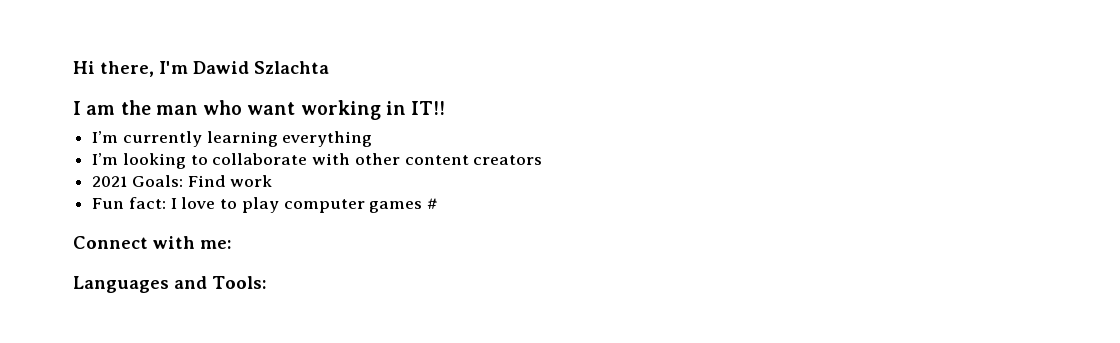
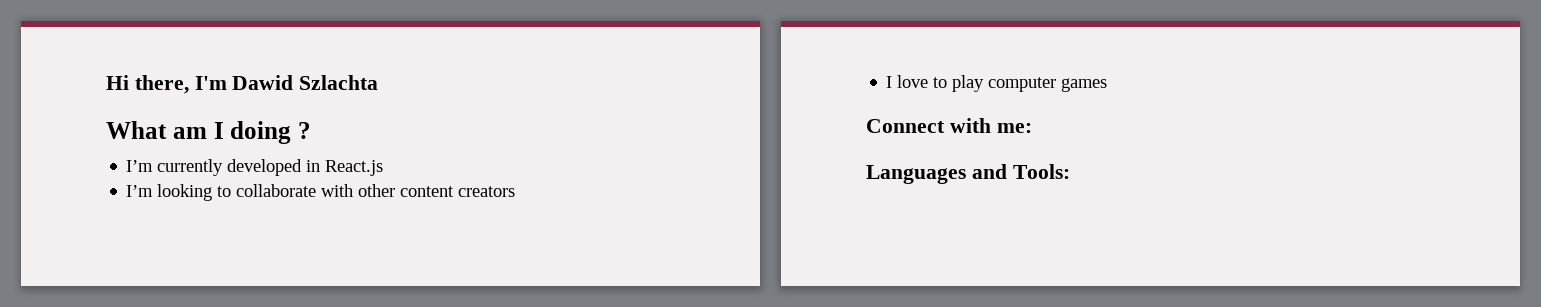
- I am the man who want working in IT!!
+ What am I doing ?
- I’m currently learning everything
+ I’m currently developed in React.js
- 2021 Goals: Find work
- Fun fact: I love to play computer games #
+ I love to play computer games

